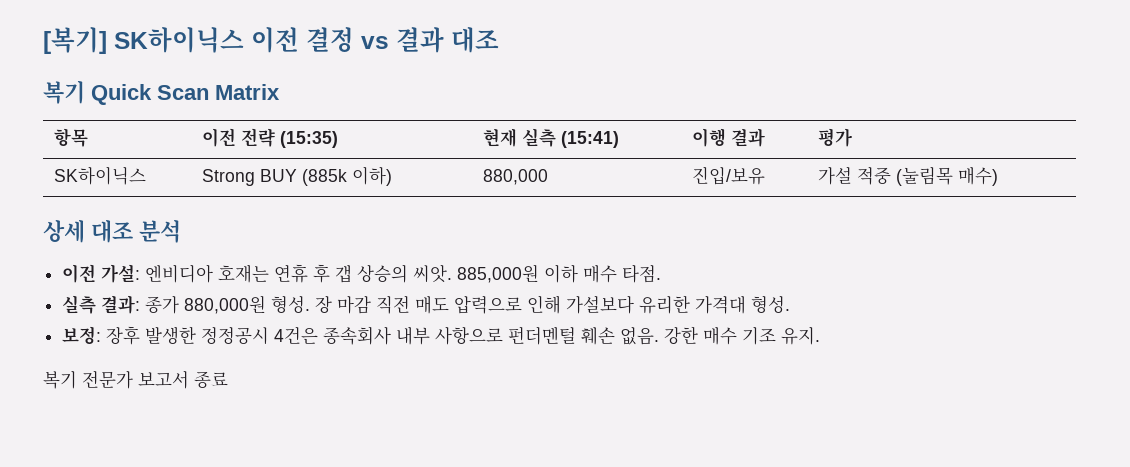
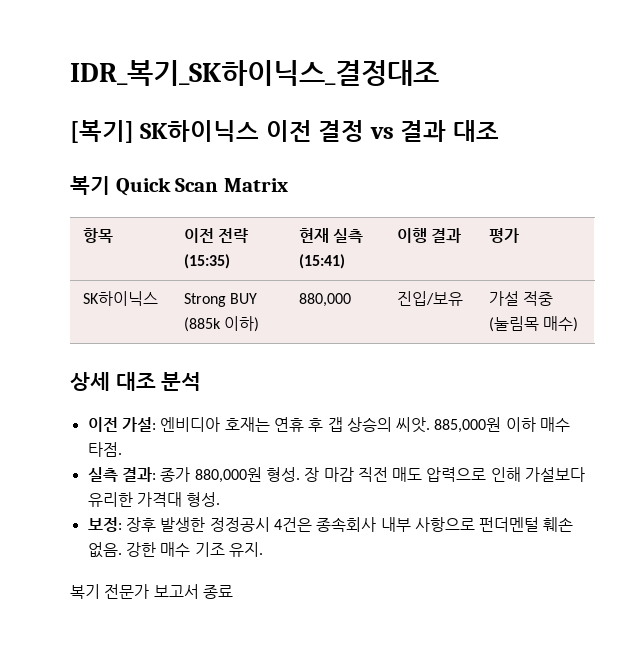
+ IDR_복기_SK하이닉스_결정대조

